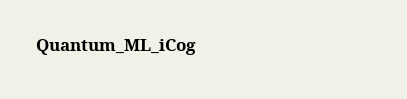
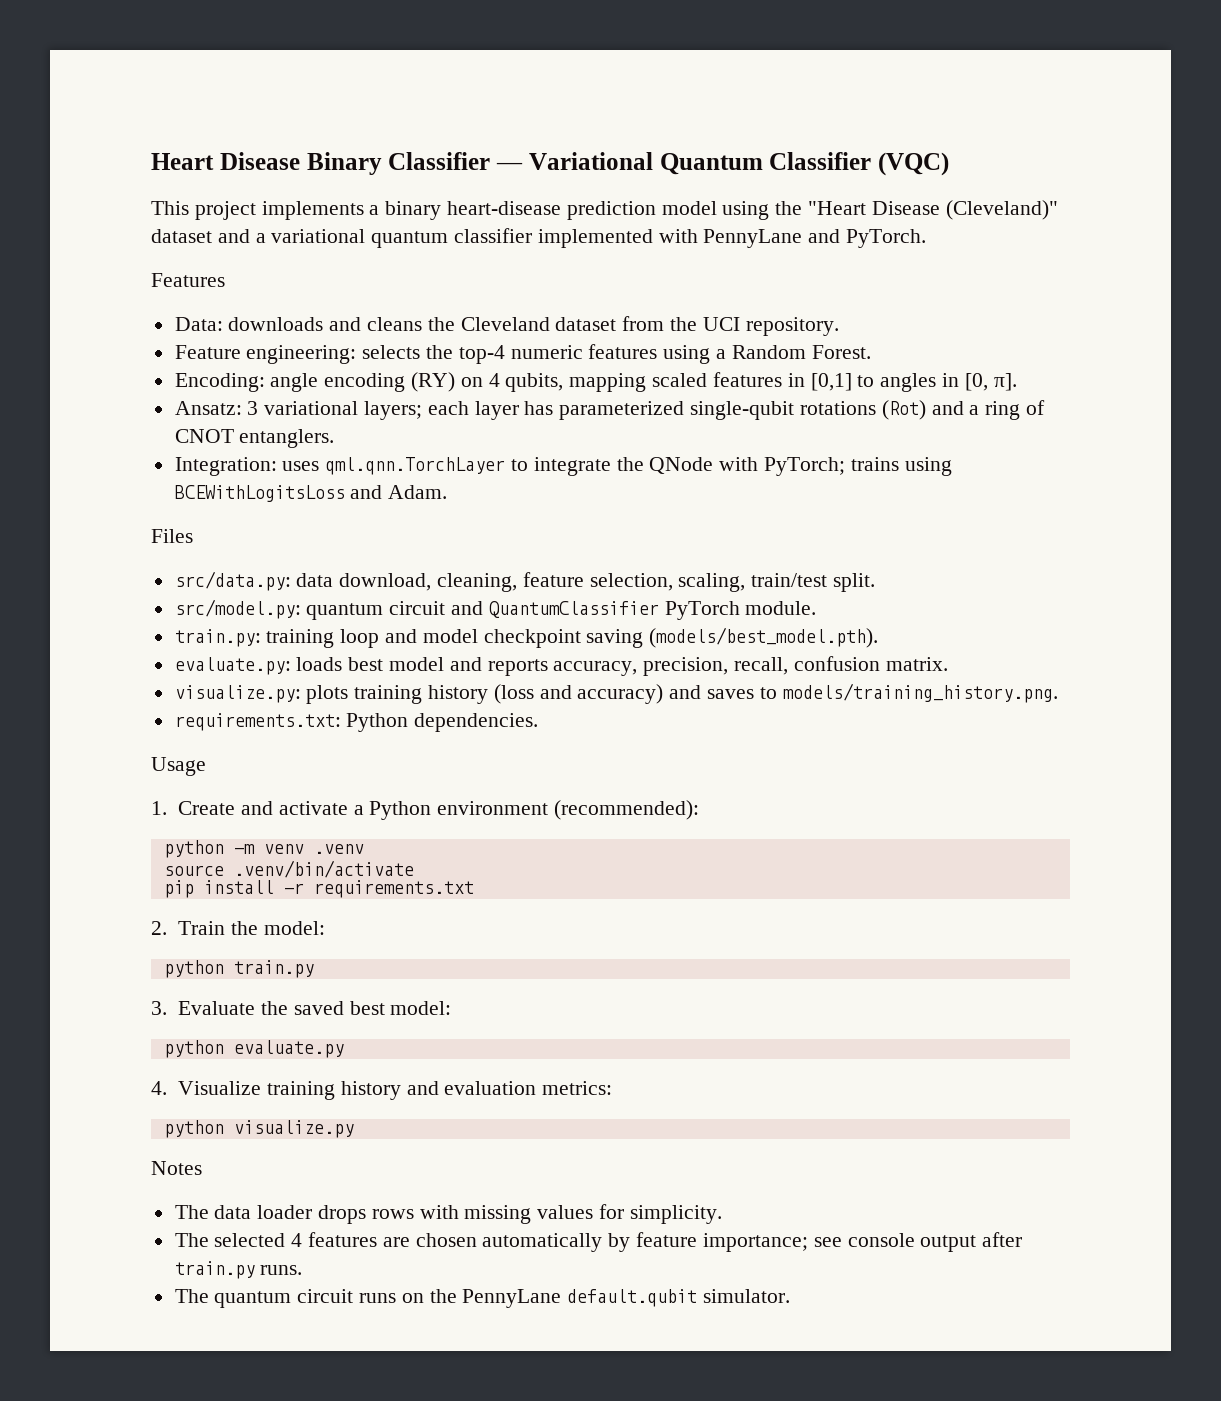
- Quantum_ML_iCog
+ Heart Disease Binary Classifier — Variational Quantum Classifier (VQC)
+ This project implements a binary heart-disease prediction model using the "Heart Disease (Cleveland)" dataset and a variational quantum classifier implemented with PennyLane and PyTorch.
+ Features
+ Data: downloads and cleans the Cleveland dataset from the UCI repository.
+ Feature engineering: selects the top-4 numeric features using a Random Forest.
+ Encoding: angle encoding (RY) on 4 qubits, mapping scaled features in [0,1] to angles in [0, π].
+ Ansatz: 3 variational layers; each layer has parameterized single-qubit rotations (Rot) and a ring of CNOT entanglers.
+ Integration: uses qml.qnn.TorchLayer to integrate the QNode with PyTorch; trains using BCEWithLogitsLoss and Adam.
+ Files
+ src/data.py: data download, cleaning, feature selection, scaling, train/test split.
+ src/model.py: quantum circuit and QuantumClassifier PyTorch module.
+ train.py: training loop and model checkpoint saving (models/best_model.pth).
+ evaluate.py: loads best model and reports accuracy, precision, recall, confusion matrix.
+ visualize.py: plots training history (loss and accuracy) and saves to models/training_history.png.
+ requirements.txt: Python dependencies.
+ Usage
+ 1. Create and activate a Python environment (recommended):
+ python -m venv .venv
+ source .venv/bin/activate
+ pip install -r requirements.txt
+ 2. Train the model:
+ python train.py
+ 3. Evaluate the saved best model:
+ python evaluate.py
+ 4. Visualize training history and evaluation metrics:
+ python visualize.py
+ Notes
+ The data loader drops rows with missing values for simplicity.
+ The selected 4 features are chosen automatically by feature importance; see console output after train.py runs.
+ The quantum circuit runs on the PennyLane default.qubit simulator.

